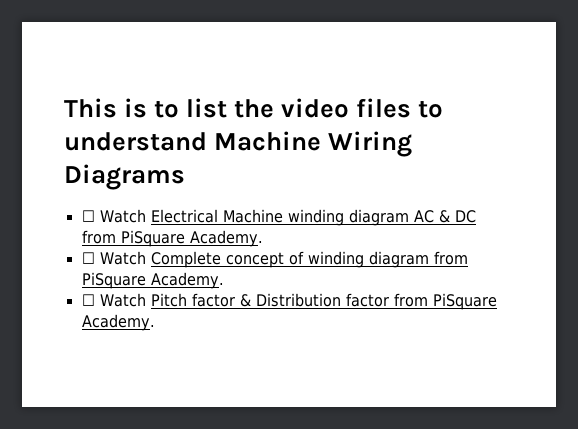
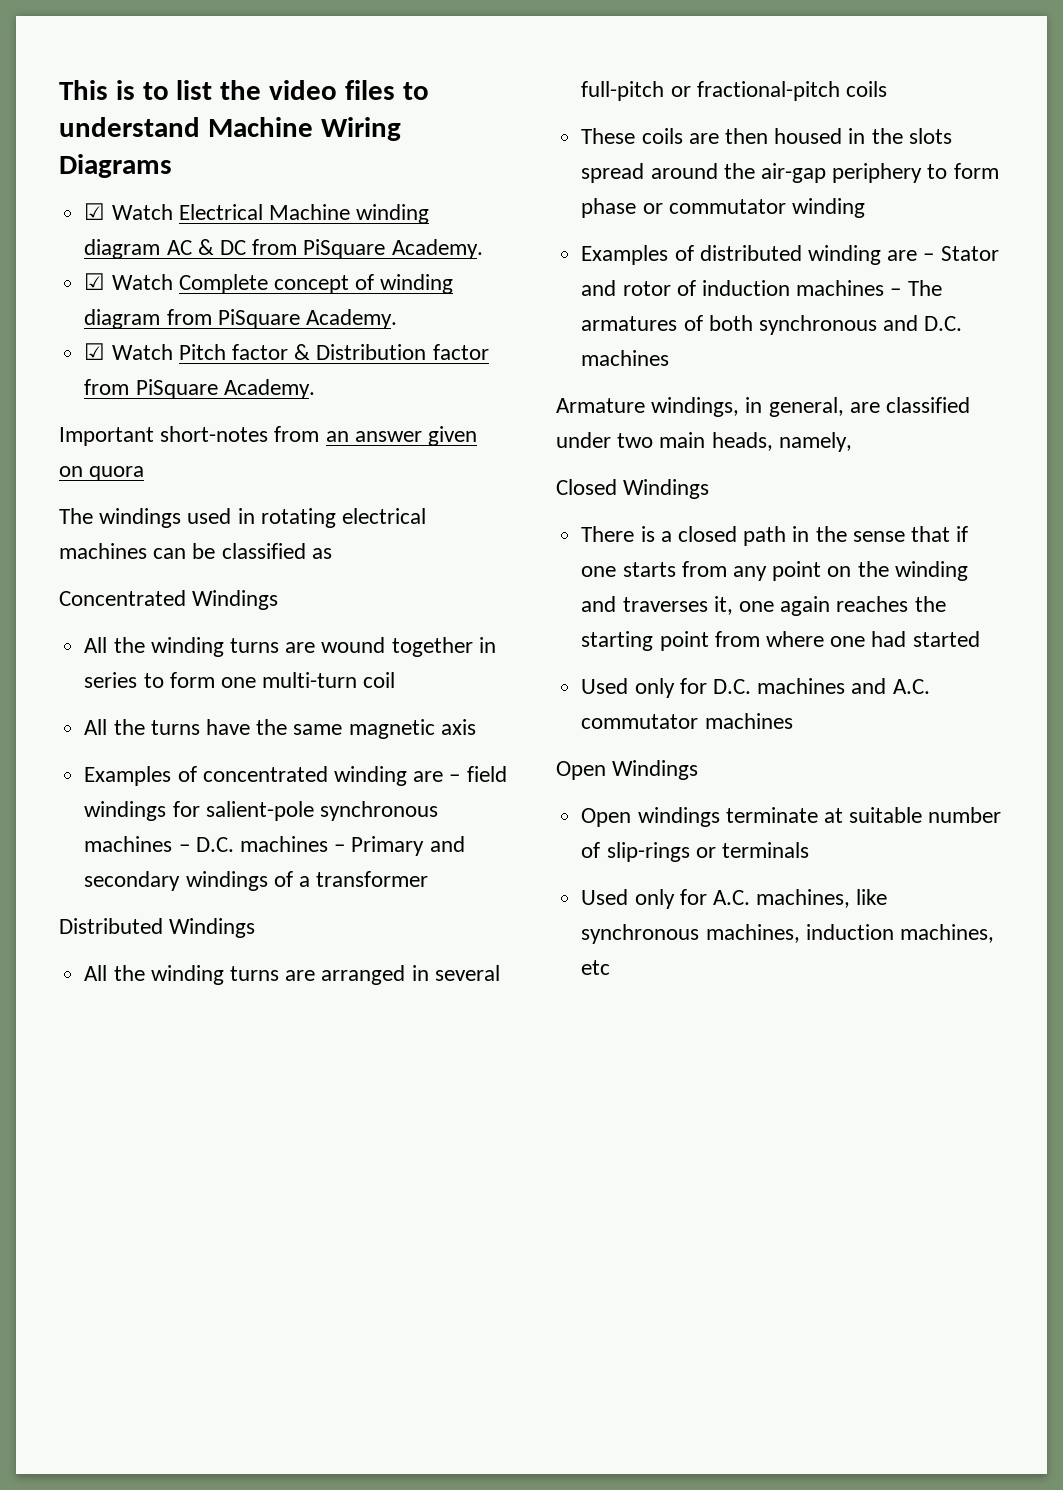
- ☐ Watch Electrical Machine winding diagram AC & DC from PiSquare Academy.
+ ☑ Watch Electrical Machine winding diagram AC & DC from PiSquare Academy.
- ☐ Watch Complete concept of winding diagram from PiSquare Academy.
+ ☑ Watch Complete concept of winding diagram from PiSquare Academy.
- ☐ Watch Pitch factor & Distribution factor from PiSquare Academy.
+ ☑ Watch Pitch factor & Distribution factor from PiSquare Academy.
+ Important short-notes from an answer given on quora
+ The windings used in rotating electrical machines can be classified as
+ Concentrated Windings
+ All the winding turns are wound together in series to form one multi-turn coil
+ All the turns have the same magnetic axis
+ Examples of concentrated winding are – field windings for salient-pole synchronous machines – D.C. machines – Primary and secondary windings of a transformer
+ Distributed Windings
+ All the winding turns are arranged in several full-pitch or fractional-pitch coils
+ These coils are then housed in the slots spread around the air-gap periphery to form phase or commutator winding
+ Examples of distributed winding are – Stator and rotor of induction machines – The armatures of both synchronous and D.C. machines
+ Armature windings, in general, are classified under two main heads, namely,
+ Closed Windings
+ There is a closed path in the sense that if one starts from any point on the winding and traverses it, one again reaches the starting point from where one had started
+ Used only for D.C. machines and A.C. commutator machines
+ Open Windings
+ Open windings terminate at suitable number of slip-rings or terminals
+ Used only for A.C. machines, like synchronous machines, induction machines, etc

